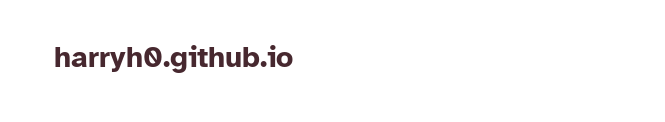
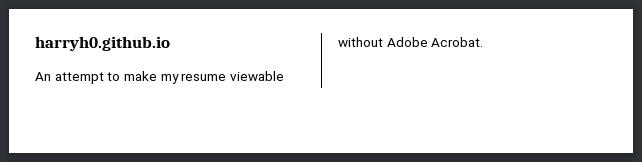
+ An attempt to make my resume viewable without Adobe Acrobat.

